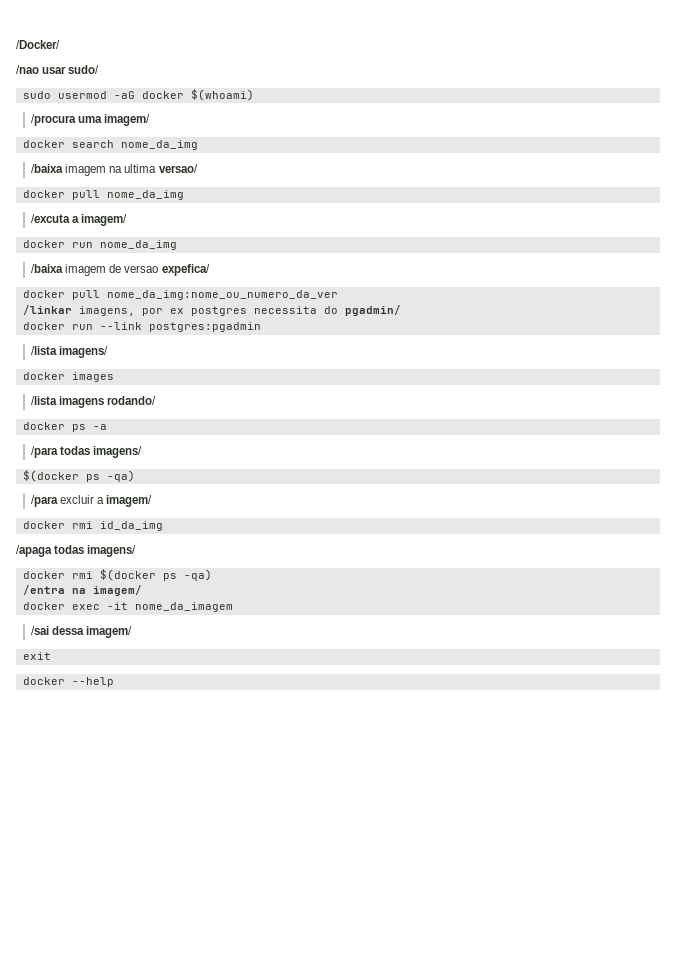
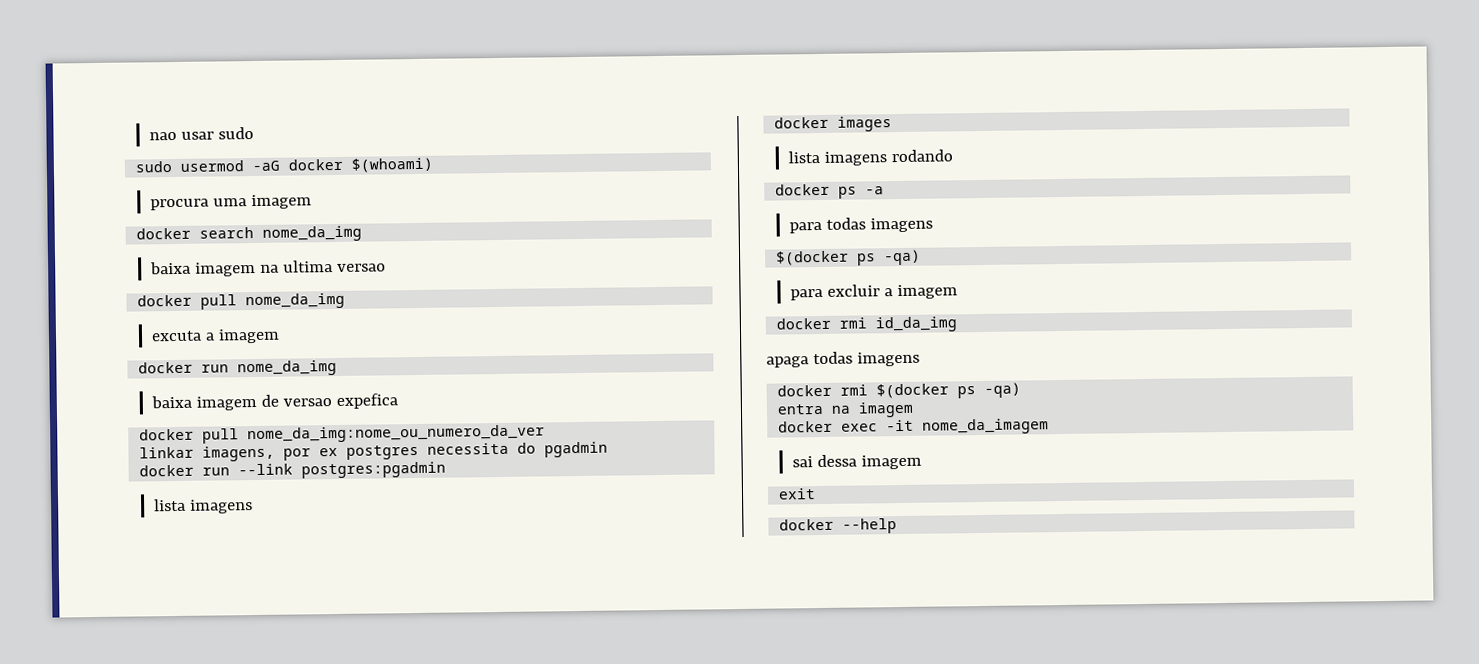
- /Docker/
- /nao usar sudo/
+ nao usar sudo
- /procura uma imagem/
+ procura uma imagem
- /baixa imagem na ultima versao/
+ baixa imagem na ultima versao
- /excuta a imagem/
+ excuta a imagem
- /baixa imagem de versao expefica/
+ baixa imagem de versao expefica
- /linkar imagens, por ex postgres necessita do pgadmin/
+ linkar imagens, por ex postgres necessita do pgadmin
  docker run --link postgres:pgadmin
- /lista imagens/
+ lista imagens
- /lista imagens rodando/
+ lista imagens rodando
- /para todas imagens/
+ para todas imagens
  $(docker ps -qa)
- /para excluir a imagem/
+ para excluir a imagem
- /apaga todas imagens/
+ apaga todas imagens
- /entra na imagem/
+ entra na imagem
- /sai dessa imagem/
+ sai dessa imagem

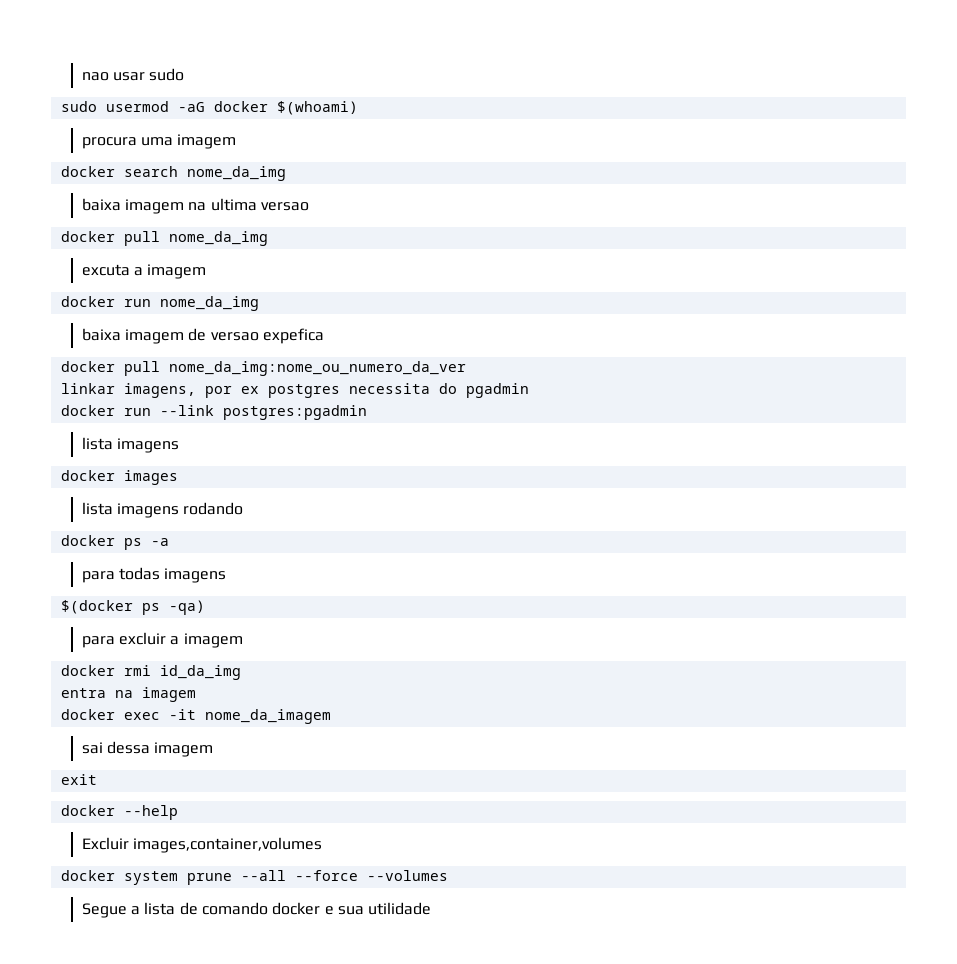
- apaga todas imagens
- docker rmi $(docker ps -qa)
+ Excluir images,container,volumes
+ docker system prune --all --force --volumes
+ Segue a lista de comando docker e sua utilidade

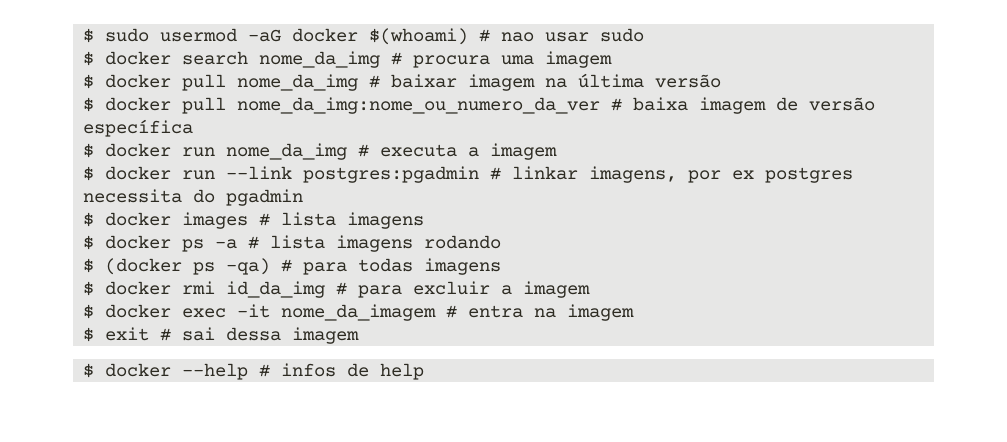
- nao usar sudo
- sudo usermod -aG docker $(whoami)
- procura uma imagem
- docker search nome_da_img
- baixa imagem na ultima versao
- docker pull nome_da_img
- excuta a imagem
- docker run nome_da_img
- baixa imagem de versao expefica
- docker pull nome_da_img:nome_ou_numero_da_ver
- linkar imagens, por ex postgres necessita do pgadmin
+ $ sudo usermod -aG docker $(whoami) # nao usar sudo
+ $ docker search nome_da_img # procura uma imagem
+ $ docker pull nome_da_img # baixar imagem na última versão
+ $ docker pull nome_da_img:nome_ou_numero_da_ver # baixa imagem de versão específica
+ $ docker run nome_da_img # executa a imagem
+ $ docker run --link postgres:pgadmin # linkar imagens, por ex postgres necessita do pgadmin
- docker run --link postgres:pgadmin
- lista imagens
- docker images
- lista imagens rodando
- docker ps -a
- para todas imagens
- $(docker ps -qa)
- para excluir a imagem
- docker rmi id_da_img
- entra na imagem
+ $ docker images # lista imagens
+ $ docker ps -a # lista imagens rodando
+ $ (docker ps -qa) # para todas imagens
+ $ docker rmi id_da_img # para excluir a imagem
+ $ docker exec -it nome_da_imagem # entra na imagem
- docker exec -it nome_da_imagem
- sai dessa imagem
+ $ exit # sai dessa imagem
- exit
- docker --help
- Excluir images,container,volumes
- docker system prune --all --force --volumes
- Segue a lista de comando docker e sua utilidade
+ $ docker --help # infos de help

